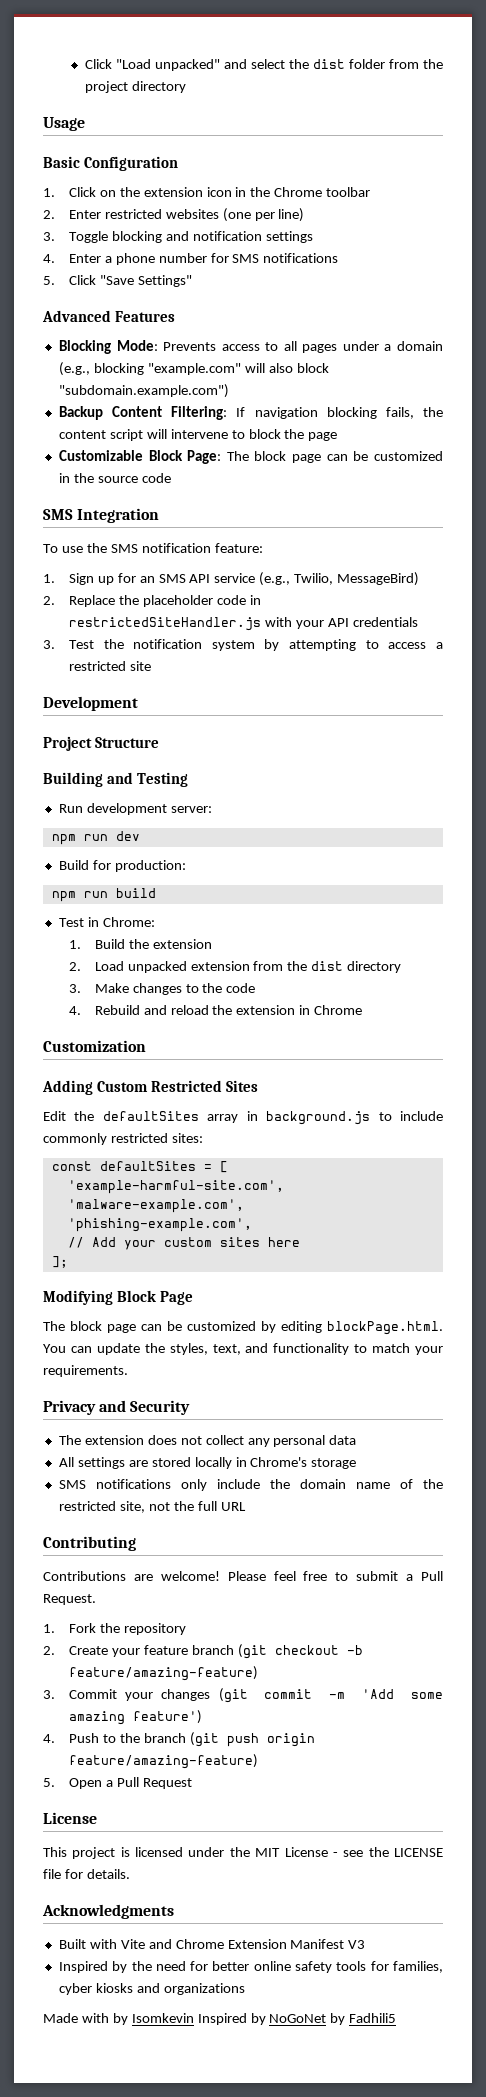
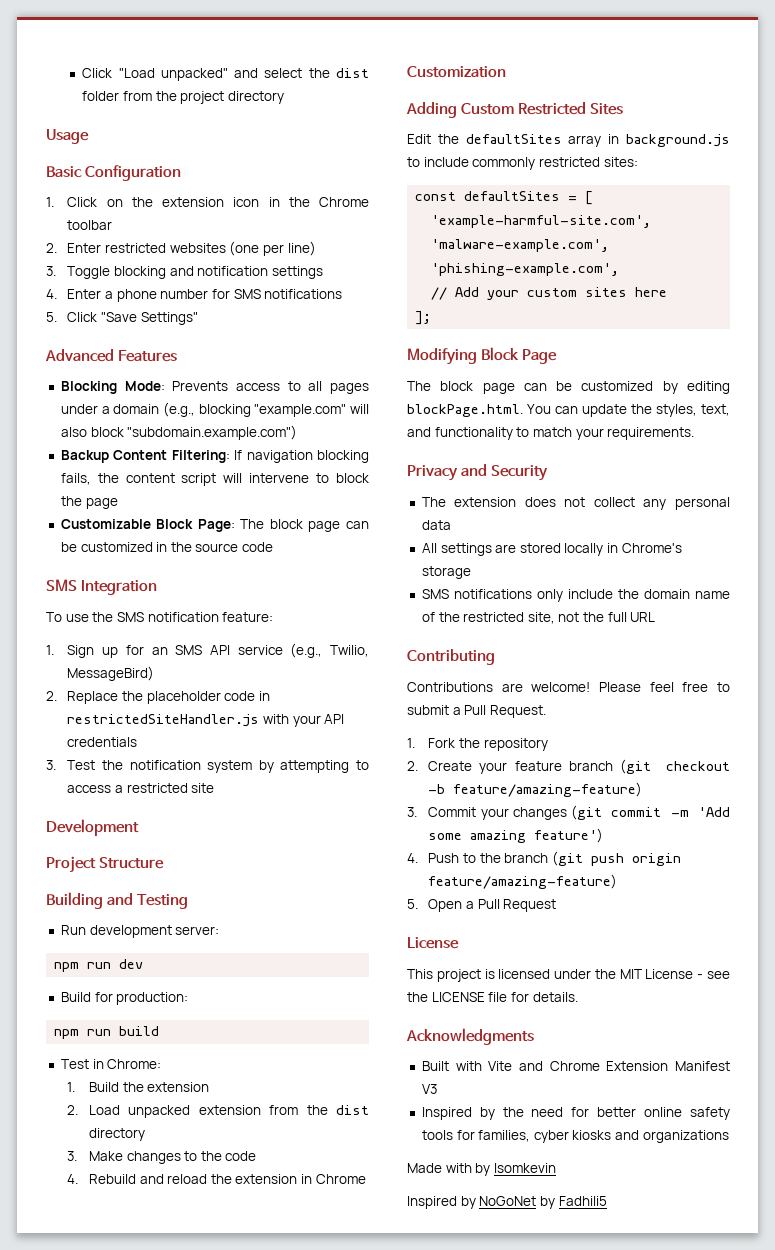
- Made with by Isomkevin Inspired by NoGoNet by Fadhili5
+ Made with by Isomkevin
+ Inspired by NoGoNet by Fadhili5

